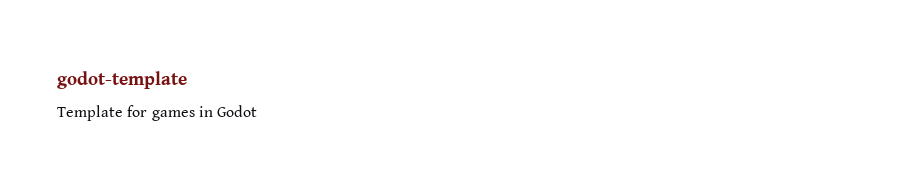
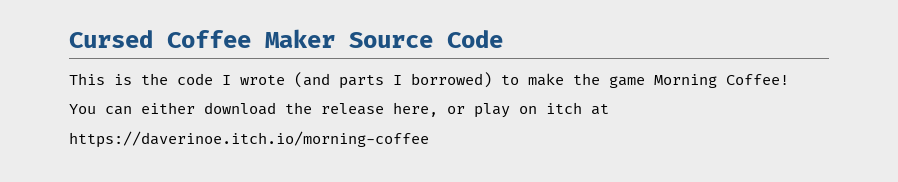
- godot-template
- Template for games in Godot
+ Cursed Coffee Maker Source Code
+ This is the code I wrote (and parts I borrowed) to make the game Morning Coffee!
+ You can either download the release here, or play on itch at
+ https://daverinoe.itch.io/morning-coffee

